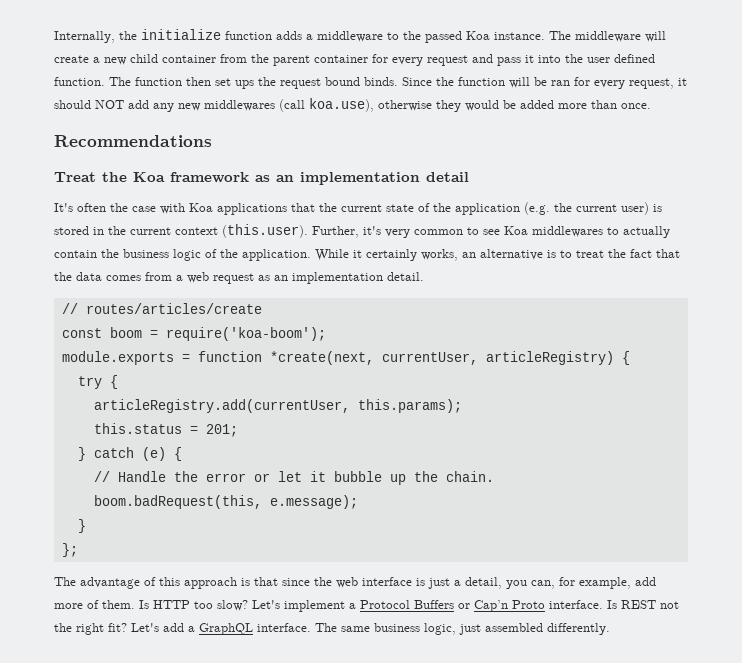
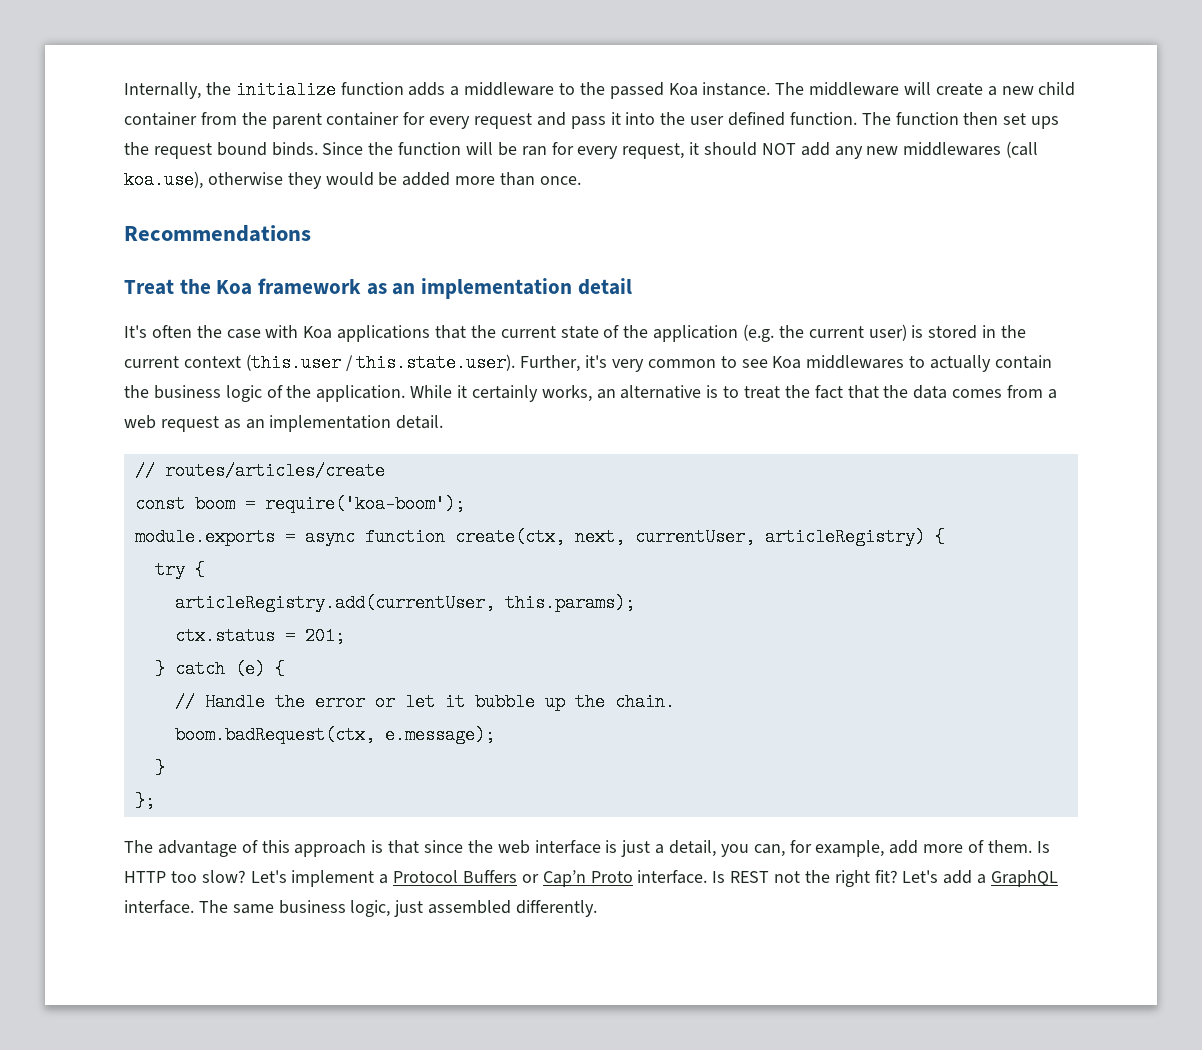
- It's often the case with Koa applications that the current state of the application (e.g. the current user) is stored in the current context (this.user). Further, it's very common to see Koa middlewares to actually contain the business logic of the application.
+ It's often the case with Koa applications that the current state of the application (e.g. the current user) is stored in the current context (this.user / this.state.user). Further, it's very common to see Koa middlewares to actually contain the business logic of the application.
- module.exports = function *create(next, currentUser, articleRegistry) {
+ module.exports = async function create(ctx, next, currentUser, articleRegistry) {
- this.status = 201;
+ ctx.status = 201;
- boom.badRequest(this, e.message);
+ boom.badRequest(ctx, e.message);

